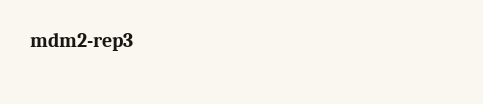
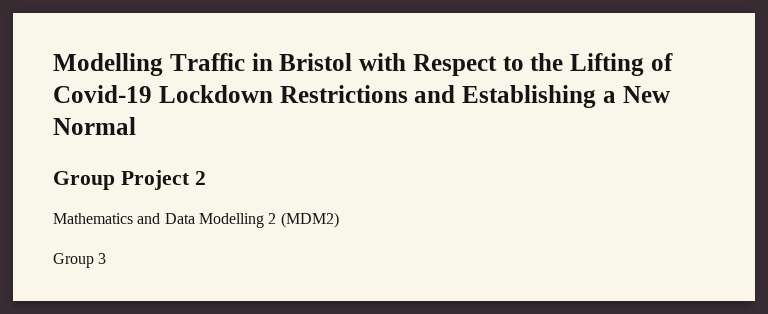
- mdm2-rep3
+ Modelling Traffic in Bristol with Respect to the Lifting of Covid-19 Lockdown Restrictions and Establishing a New Normal
+ Group Project 2
+ Mathematics and Data Modelling 2 (MDM2)
+ Group 3

